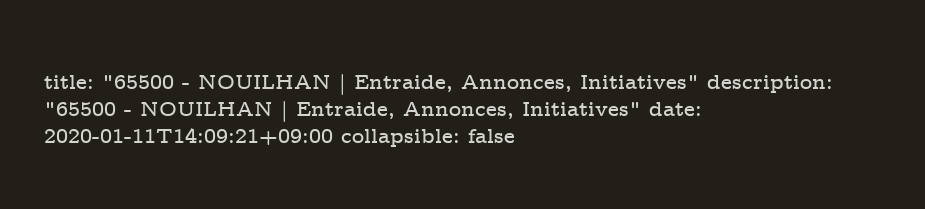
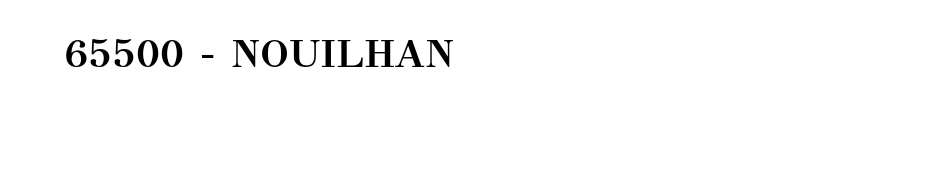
- title: "65500 - NOUILHAN | Entraide, Annonces, Initiatives" description: "65500 - NOUILHAN | Entraide, Annonces, Initiatives" date: 2020-01-11T14:09:21+09:00 collapsible: false
+ 65500 - NOUILHAN

